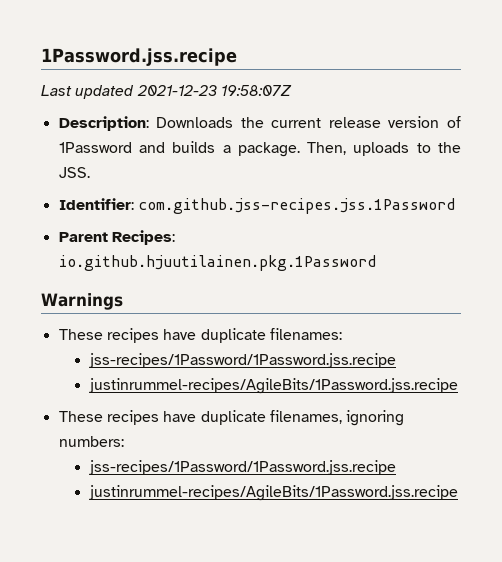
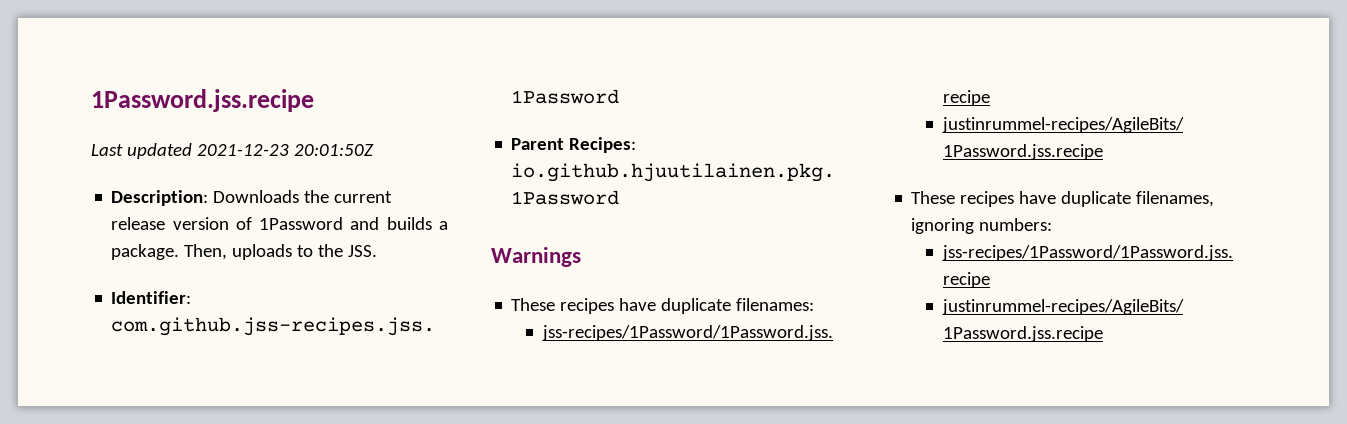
- Last updated 2021-12-23 19:58:07Z
+ Last updated 2021-12-23 20:01:50Z

